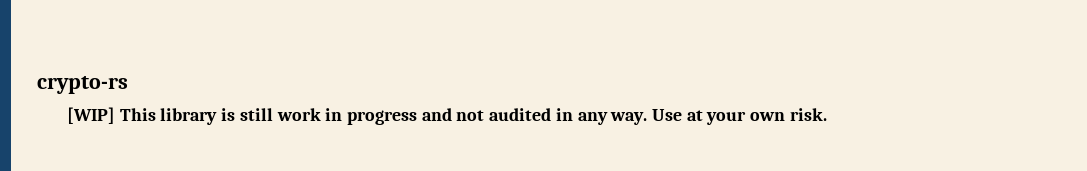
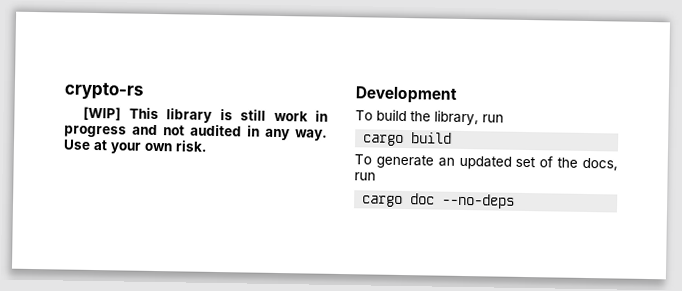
+ Development
+ To build the library, run
+ cargo build
+ To generate an updated set of the docs, run
+ cargo doc --no-deps

